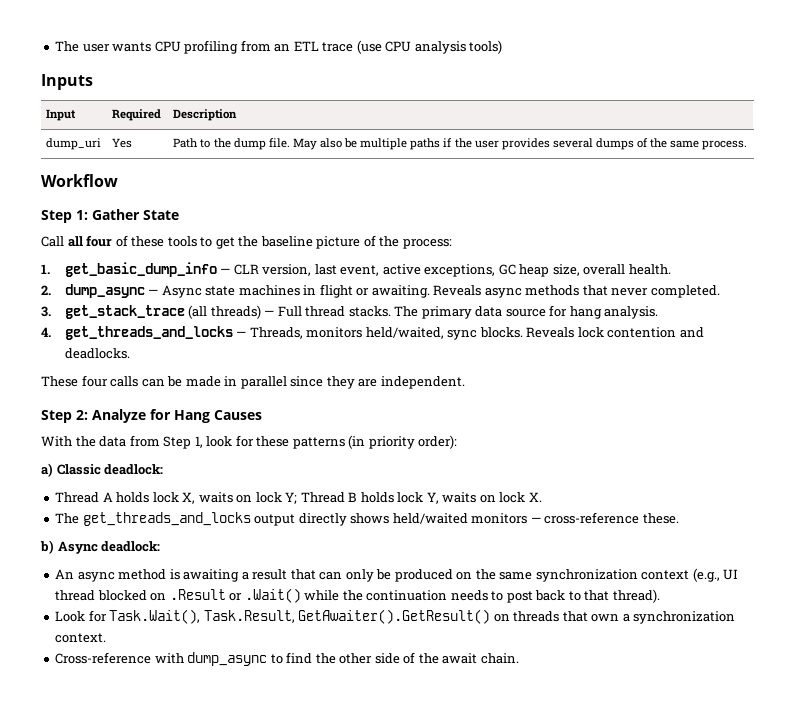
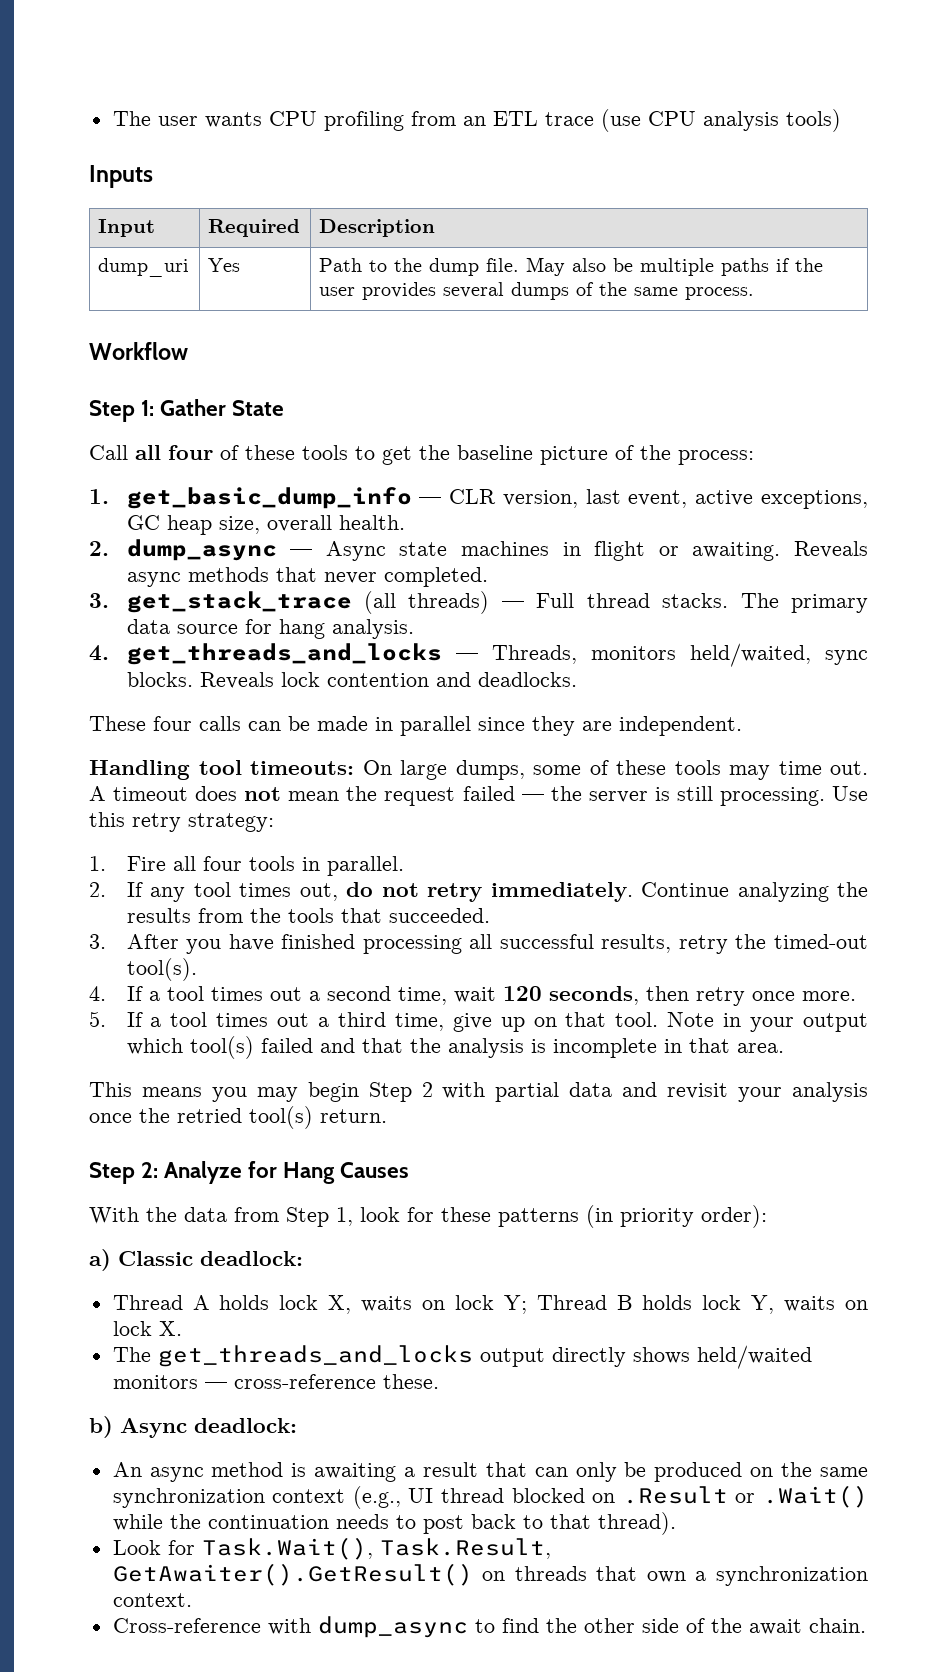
+ Handling tool timeouts: On large dumps, some of these tools may time out. A timeout does not mean the request failed — the server is still processing. Use this retry strategy:
+ 1. Fire all four tools in parallel.
+ 2. If any tool times out, do not retry immediately. Continue analyzing the results from the tools that succeeded.
+ 3. After you have finished processing all successful results, retry the timed-out tool(s).
+ 4. If a tool times out a second time, wait 120 seconds, then retry once more.
+ 5. If a tool times out a third time, give up on that tool. Note in your output which tool(s) failed and that the analysis is incomplete in that area.
+ This means you may begin Step 2 with partial data and revisit your analysis once the retried tool(s) return.

